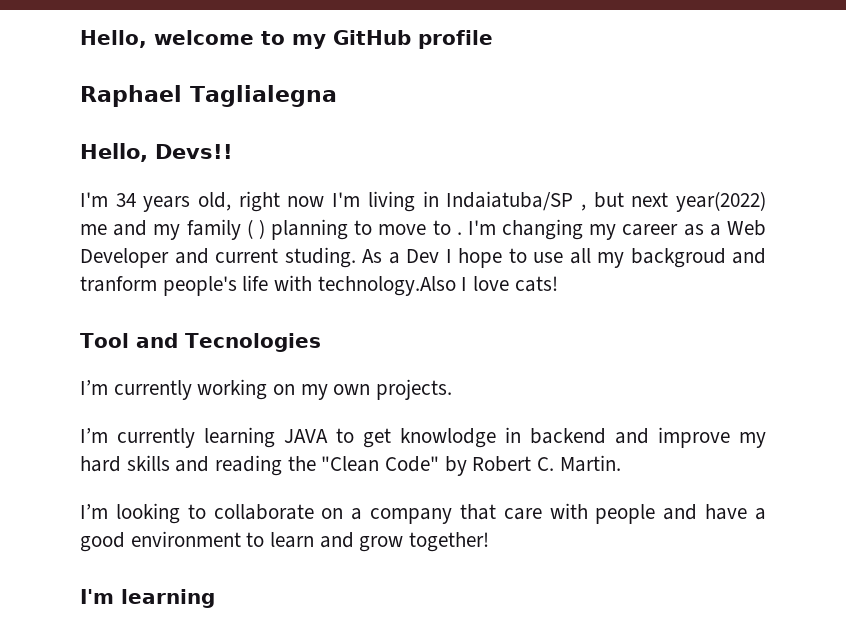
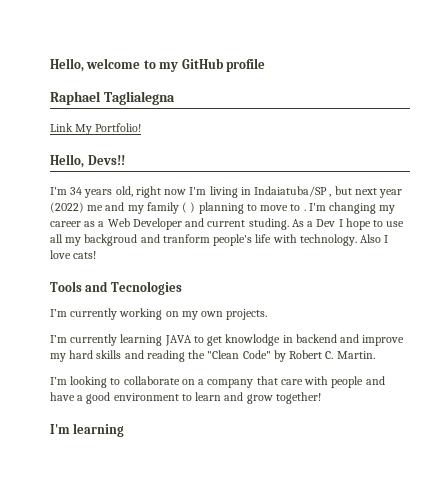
+ Link My Portfolio!
- I'm 34 years old, right now I'm living in Indaiatuba/SP , but next year(2022) me and my family ( ) planning to move to .
+ I'm 34 years old, right now I'm living in Indaiatuba/SP , but next year (2022) me and my family ( ) planning to move to .
- As a Dev I hope to use all my backgroud and tranform people's life with technology.Also I love cats!
+ As a Dev I hope to use all my backgroud and tranform people's life with technology. Also I love cats!
- Tool and Tecnologies
+ Tools and Tecnologies

